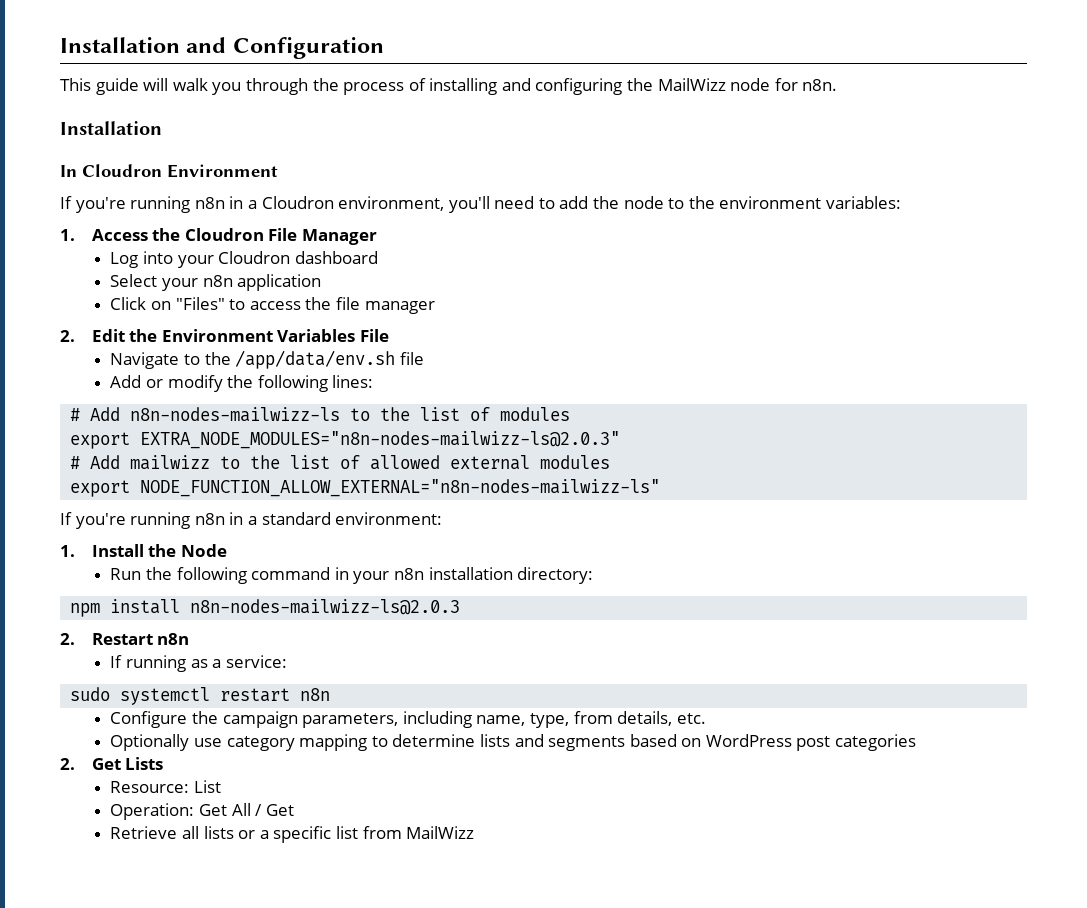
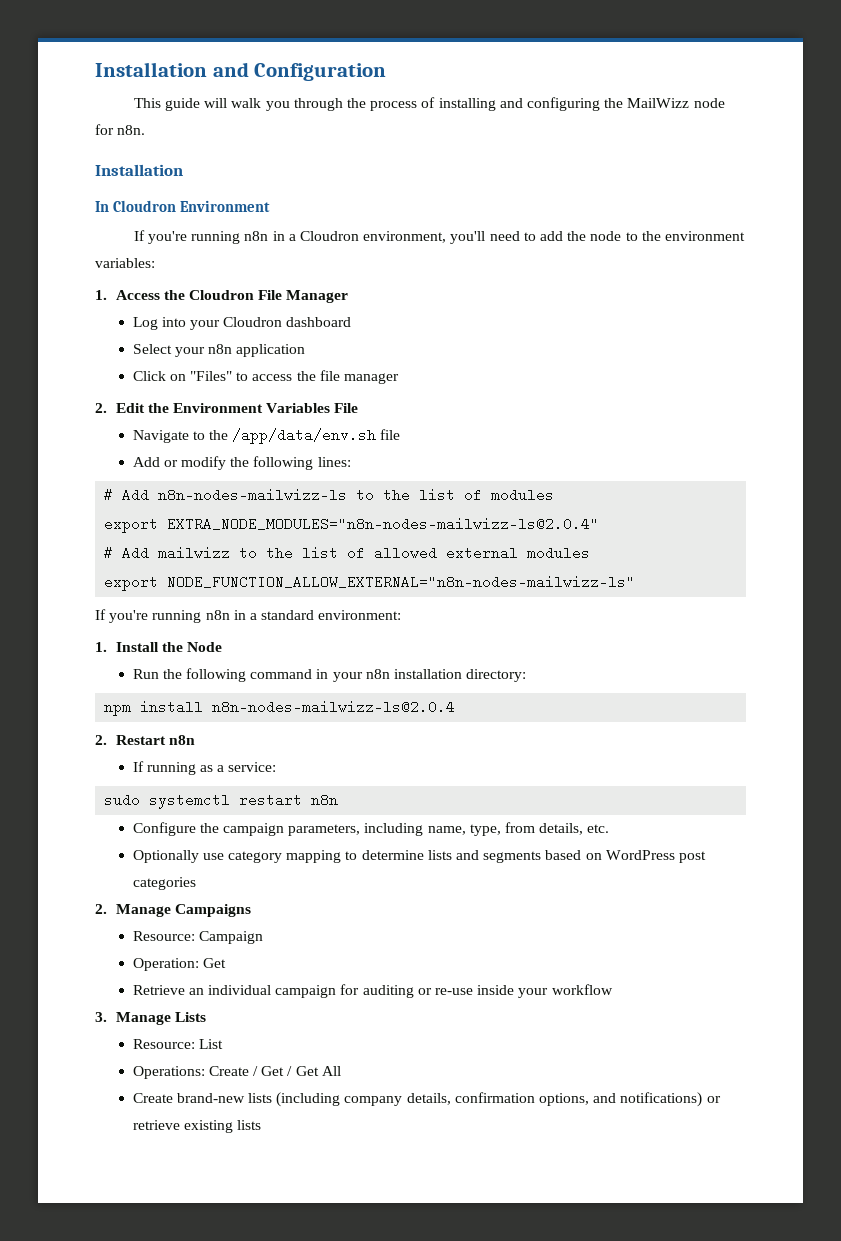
- export EXTRA_NODE_MODULES="n8n-nodes-mailwizz-ls@2.0.3"
+ export EXTRA_NODE_MODULES="n8n-nodes-mailwizz-ls@2.0.4"
- npm install n8n-nodes-mailwizz-ls@2.0.3
+ npm install n8n-nodes-mailwizz-ls@2.0.4
- 2. Get Lists
+ 2. Manage Campaigns
+ Resource: Campaign
+ Operation: Get
+ Retrieve an individual campaign for auditing or re-use inside your workflow
+ 3. Manage Lists
  Resource: List
- Operation: Get All / Get
- Retrieve all lists or a specific list from MailWizz
+ Operations: Create / Get / Get All
+ Create brand-new lists (including company details, confirmation options, and notifications) or retrieve existing lists

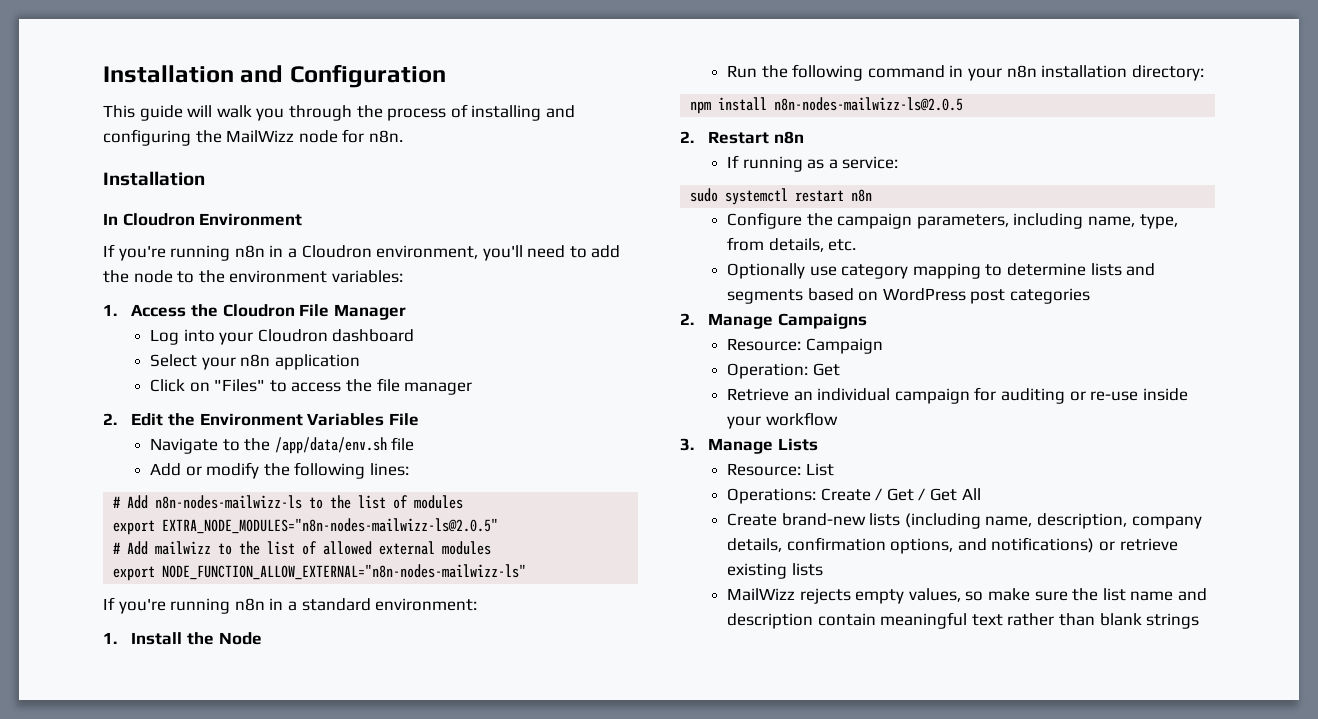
- export EXTRA_NODE_MODULES="n8n-nodes-mailwizz-ls@2.0.4"
+ export EXTRA_NODE_MODULES="n8n-nodes-mailwizz-ls@2.0.5"
- npm install n8n-nodes-mailwizz-ls@2.0.4
+ npm install n8n-nodes-mailwizz-ls@2.0.5
- Create brand-new lists (including company details, confirmation options, and notifications) or retrieve existing lists
+ Create brand-new lists (including name, description, company details, confirmation options, and notifications) or retrieve existing lists
+ MailWizz rejects empty values, so make sure the list name and description contain meaningful text rather than blank strings

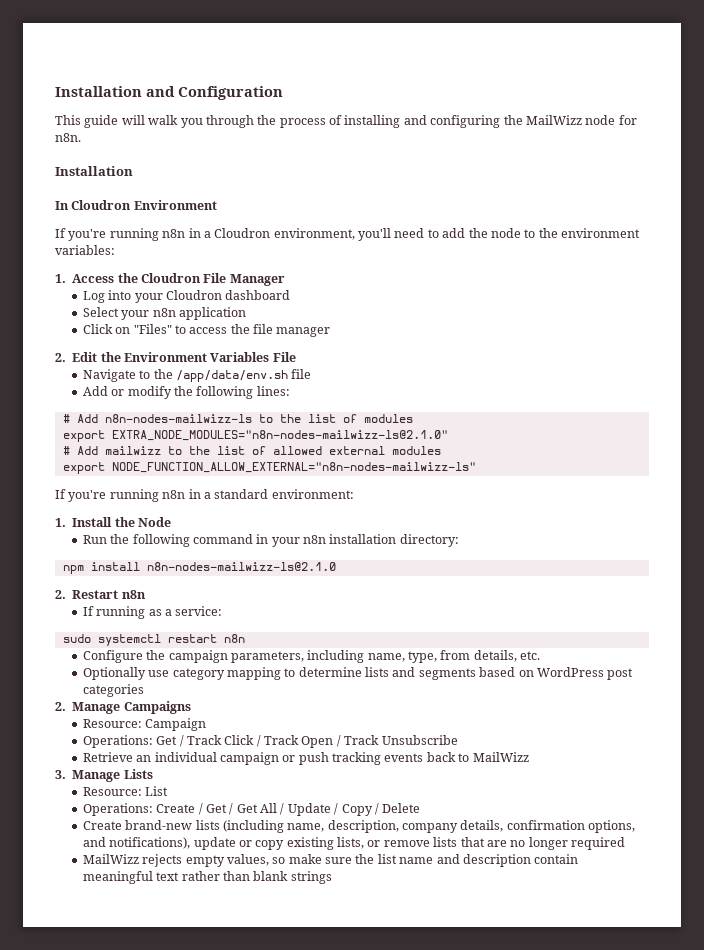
- export EXTRA_NODE_MODULES="n8n-nodes-mailwizz-ls@2.0.5"
+ export EXTRA_NODE_MODULES="n8n-nodes-mailwizz-ls@2.1.0"
- npm install n8n-nodes-mailwizz-ls@2.0.5
+ npm install n8n-nodes-mailwizz-ls@2.1.0
- Operation: Get
- Retrieve an individual campaign for auditing or re-use inside your workflow
+ Operations: Get / Track Click / Track Open / Track Unsubscribe
+ Retrieve an individual campaign or push tracking events back to MailWizz
- Operations: Create / Get / Get All
+ Operations: Create / Get / Get All / Update / Copy / Delete
- Create brand-new lists (including name, description, company details, confirmation options, and notifications) or retrieve existing lists
+ Create brand-new lists (including name, description, company details, confirmation options, and notifications), update or copy existing lists, or remove lists that are no longer required

